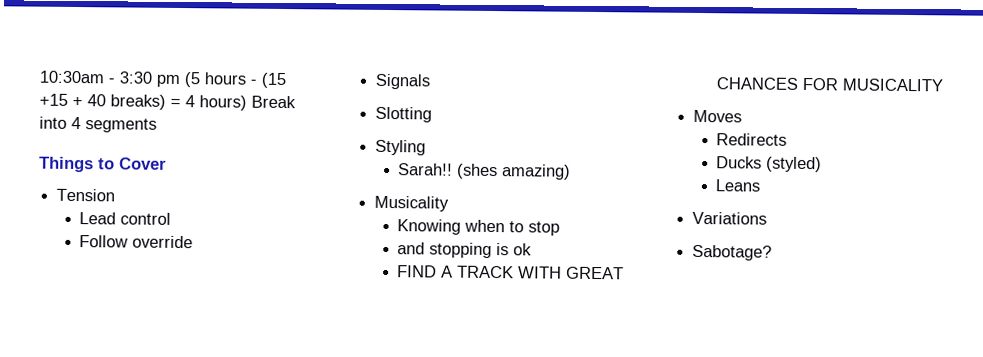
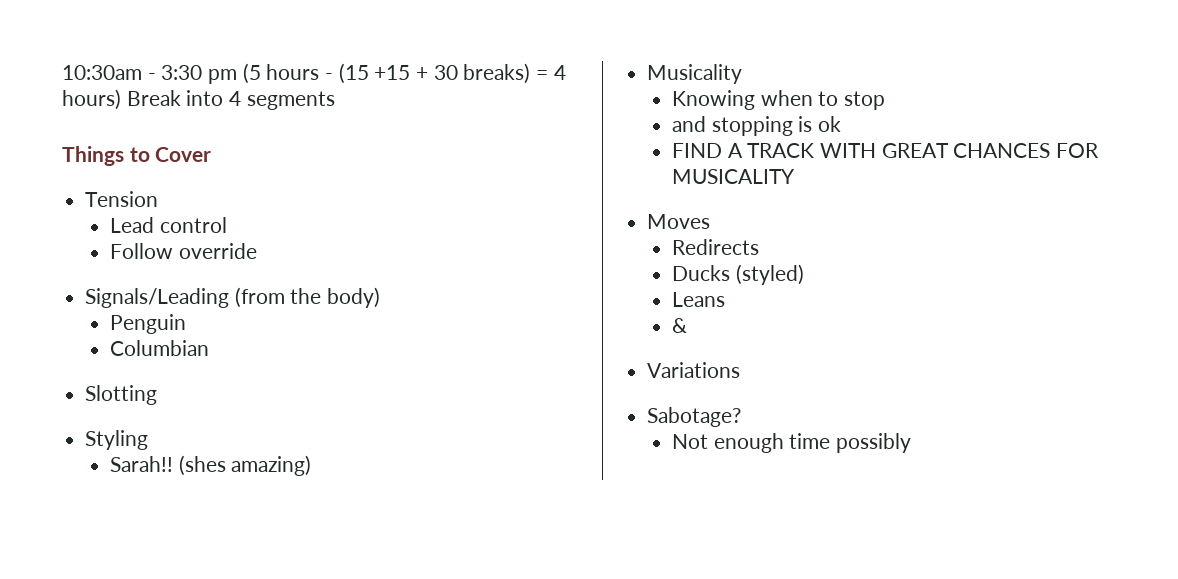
- 10:30am - 3:30 pm (5 hours - (15 +15 + 40 breaks) = 4 hours) Break into 4 segments
+ 10:30am - 3:30 pm (5 hours - (15 +15 + 30 breaks) = 4 hours) Break into 4 segments
- Signals
+ Signals/Leading (from the body)
+ Penguin
+ Columbian
+ &
+ Not enough time possibly

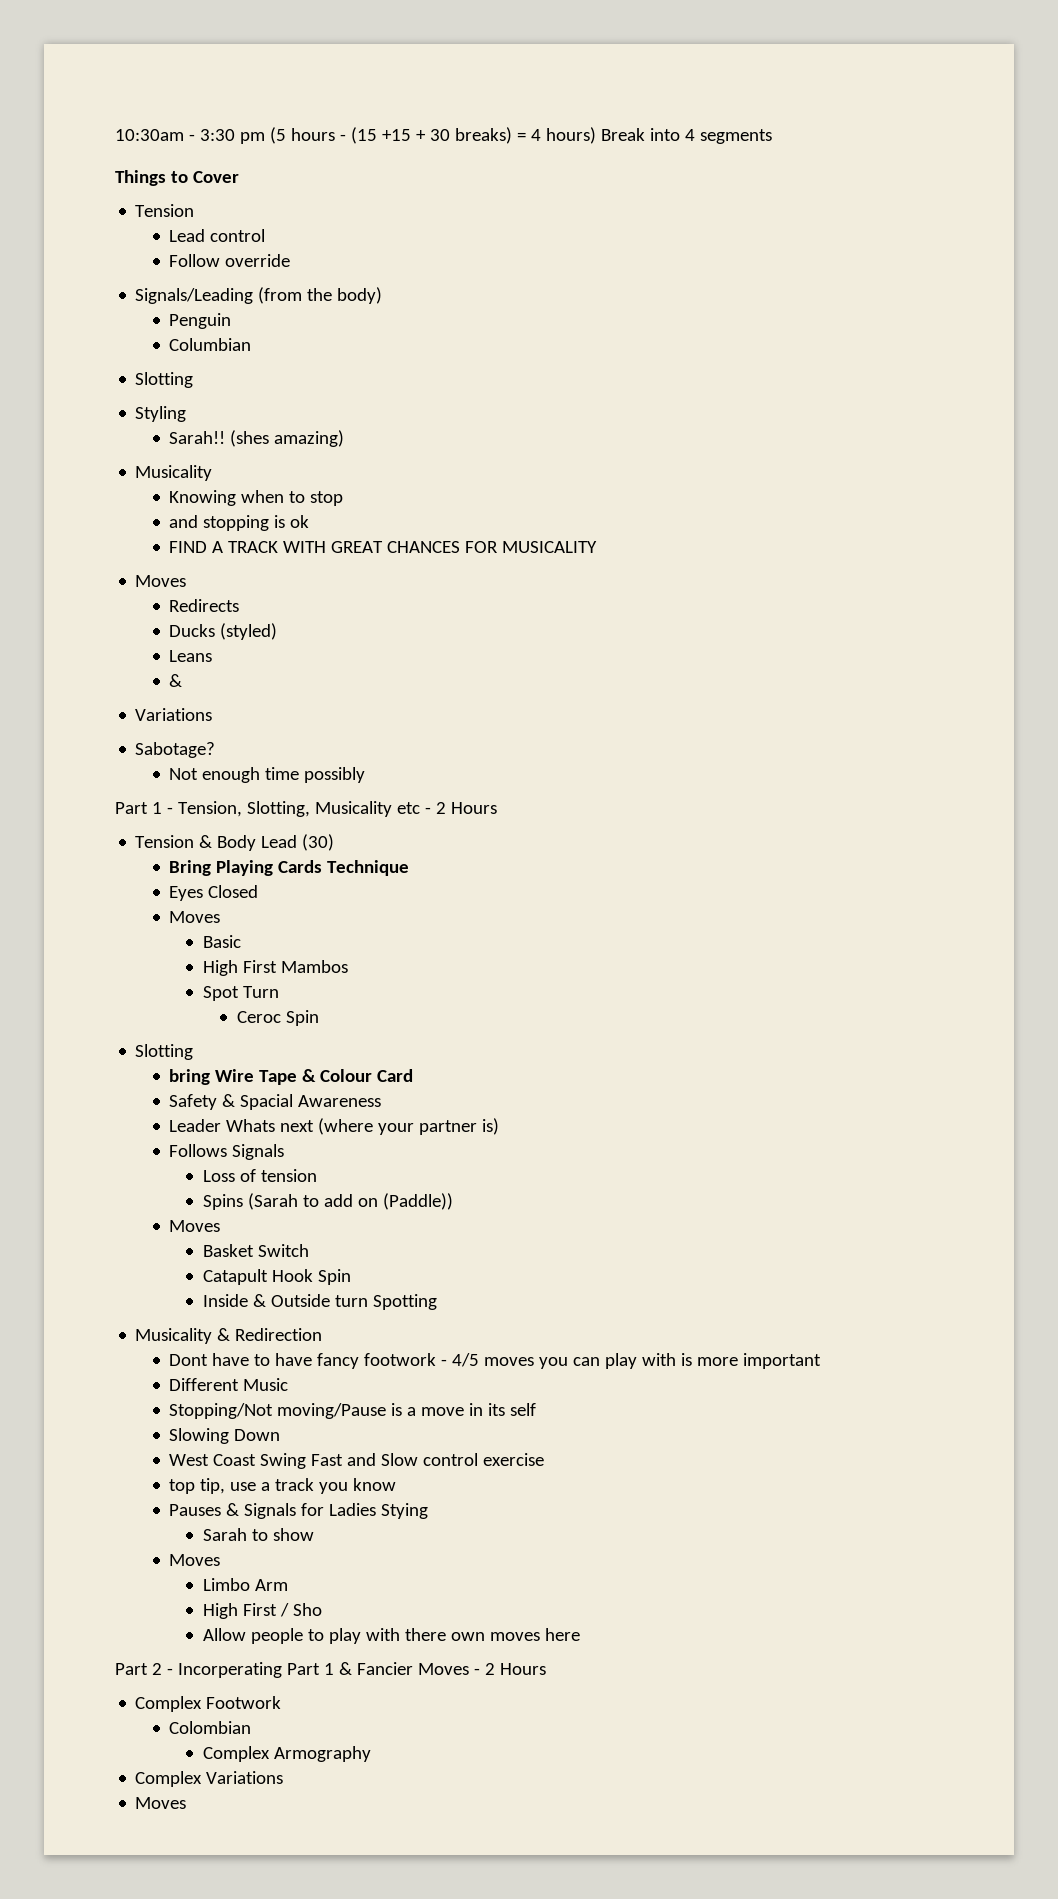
+ Part 1 - Tension, Slotting, Musicality etc - 2 Hours
+ Tension & Body Lead (30)
+ Bring Playing Cards Technique
+ Eyes Closed
+ Moves
+ Basic
+ High First Mambos
+ Spot Turn
+ Ceroc Spin
+ Slotting
+ bring Wire Tape & Colour Card
+ Safety & Spacial Awareness
+ Leader Whats next (where your partner is)
+ Follows Signals
+ Loss of tension
+ Spins (Sarah to add on (Paddle))
+ Moves
+ Basket Switch
+ Catapult Hook Spin
+ Inside & Outside turn Spotting
+ Musicality & Redirection
+ Dont have to have fancy footwork - 4/5 moves you can play with is more important
+ Different Music
+ Stopping/Not moving/Pause is a move in its self
+ Slowing Down
+ West Coast Swing Fast and Slow control exercise
+ top tip, use a track you know
+ Pauses & Signals for Ladies Stying
+ Sarah to show
+ Moves
+ Limbo Arm
+ High First / Sho
+ Allow people to play with there own moves here
+ Part 2 - Incorperating Part 1 & Fancier Moves - 2 Hours
+ Complex Footwork
+ Colombian
+ Complex Armography
+ Complex Variations
+ Moves

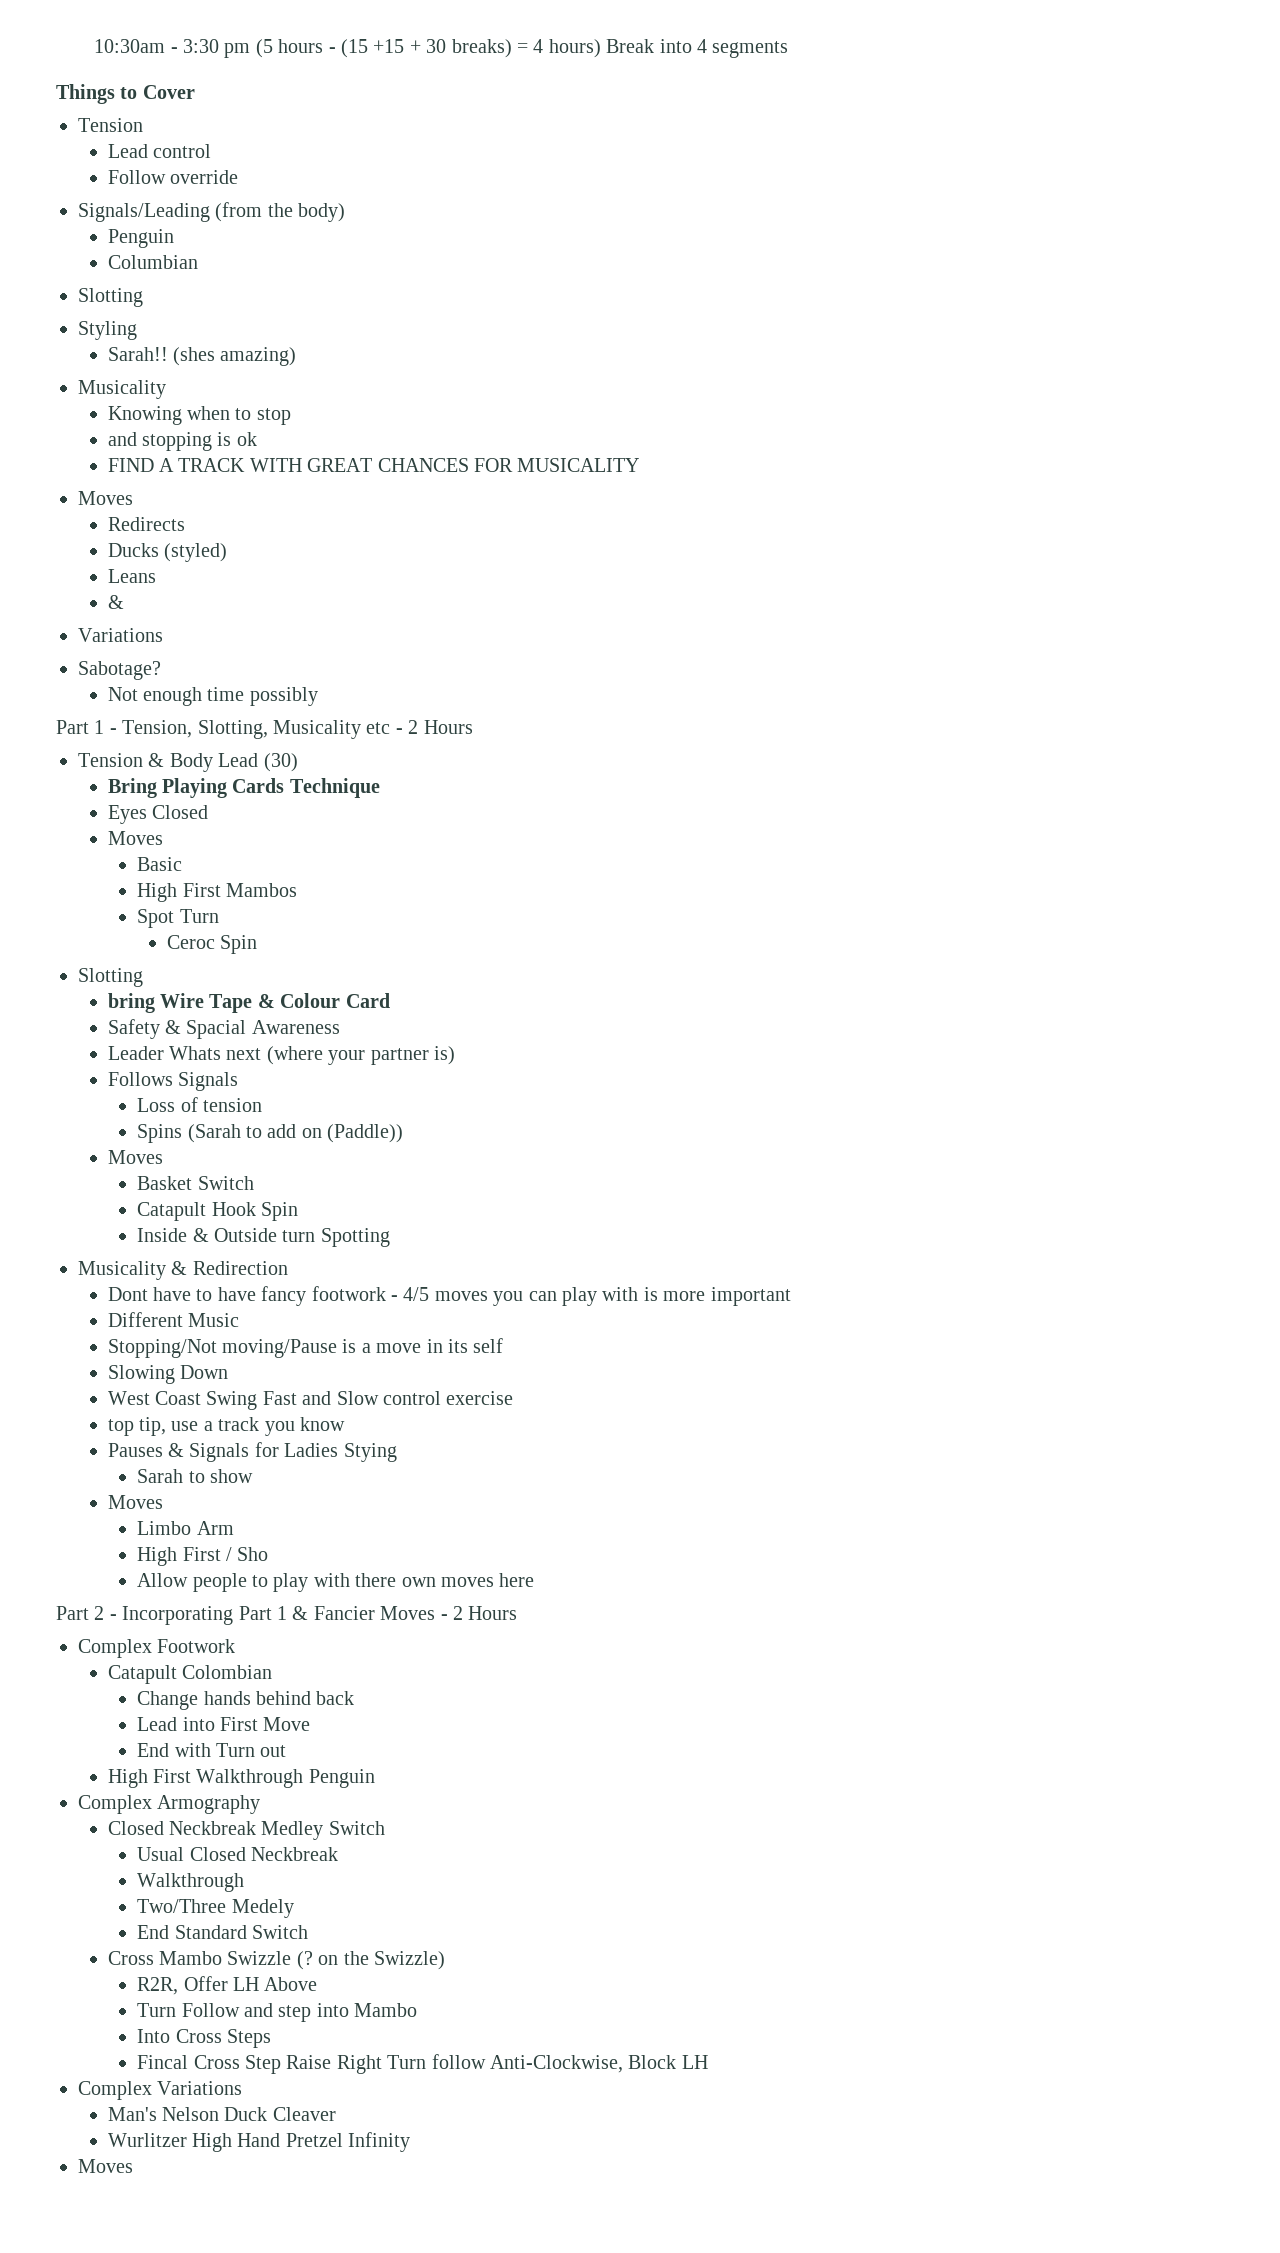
- Part 2 - Incorperating Part 1 & Fancier Moves - 2 Hours
+ Part 2 - Incorporating Part 1 & Fancier Moves - 2 Hours
- Colombian
+ Catapult Colombian
+ Change hands behind back
+ Lead into First Move
+ End with Turn out
+ High First Walkthrough Penguin
  Complex Armography
+ Closed Neckbreak Medley Switch
+ Usual Closed Neckbreak
+ Walkthrough
+ Two/Three Medely
+ End Standard Switch
+ Cross Mambo Swizzle (? on the Swizzle)
+ R2R, Offer LH Above
+ Turn Follow and step into Mambo
+ Into Cross Steps
+ Fincal Cross Step Raise Right Turn follow Anti-Clockwise, Block LH
  Complex Variations
+ Man's Nelson Duck Cleaver
+ Wurlitzer High Hand Pretzel Infinity

